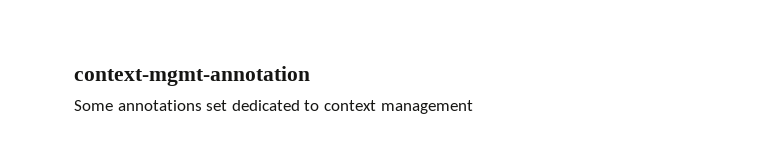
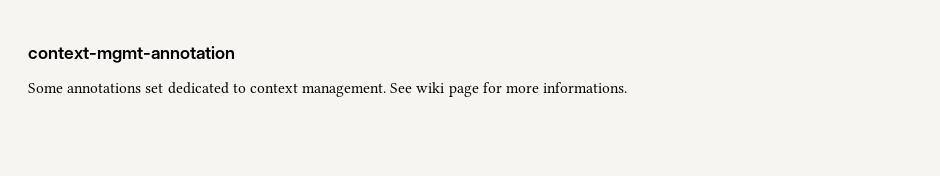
- Some annotations set dedicated to context management
+ Some annotations set dedicated to context management. See wiki page for more informations.

